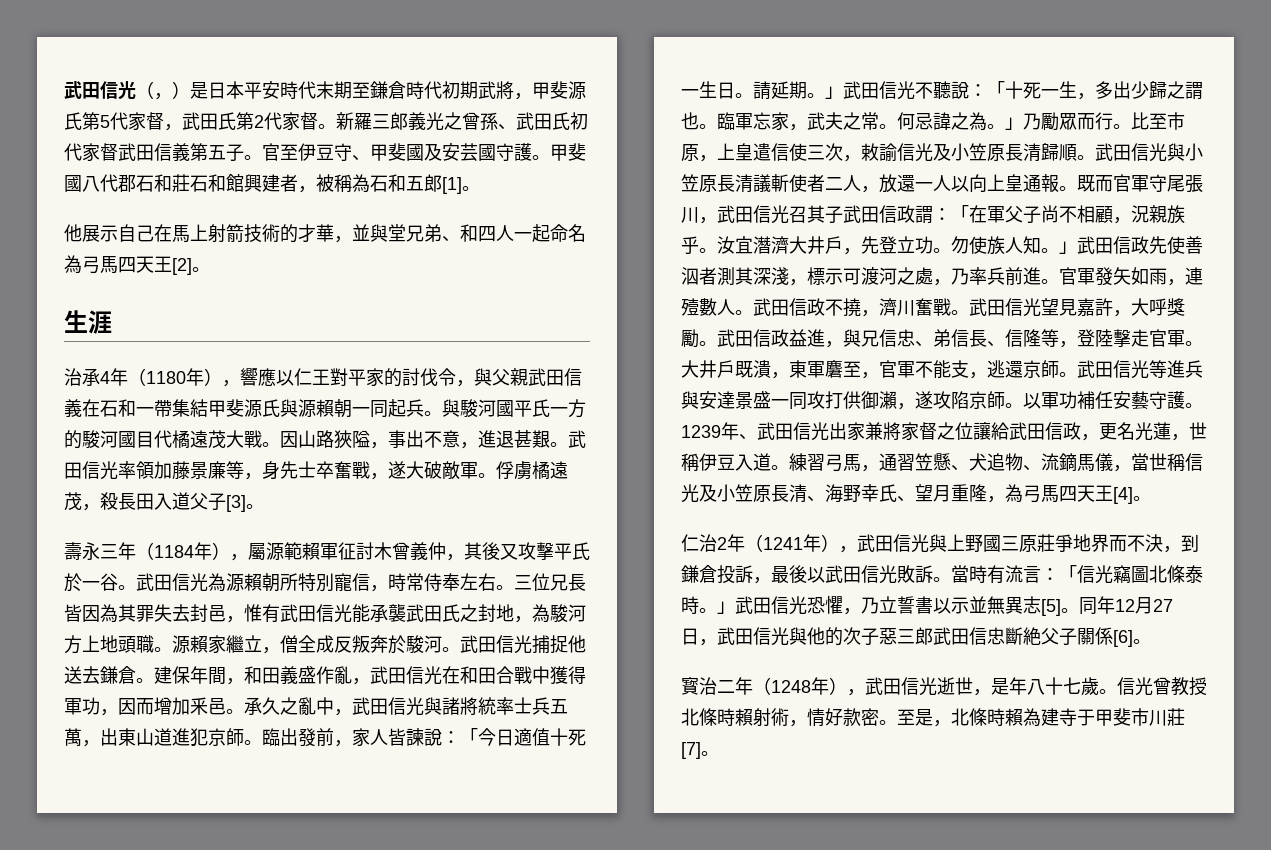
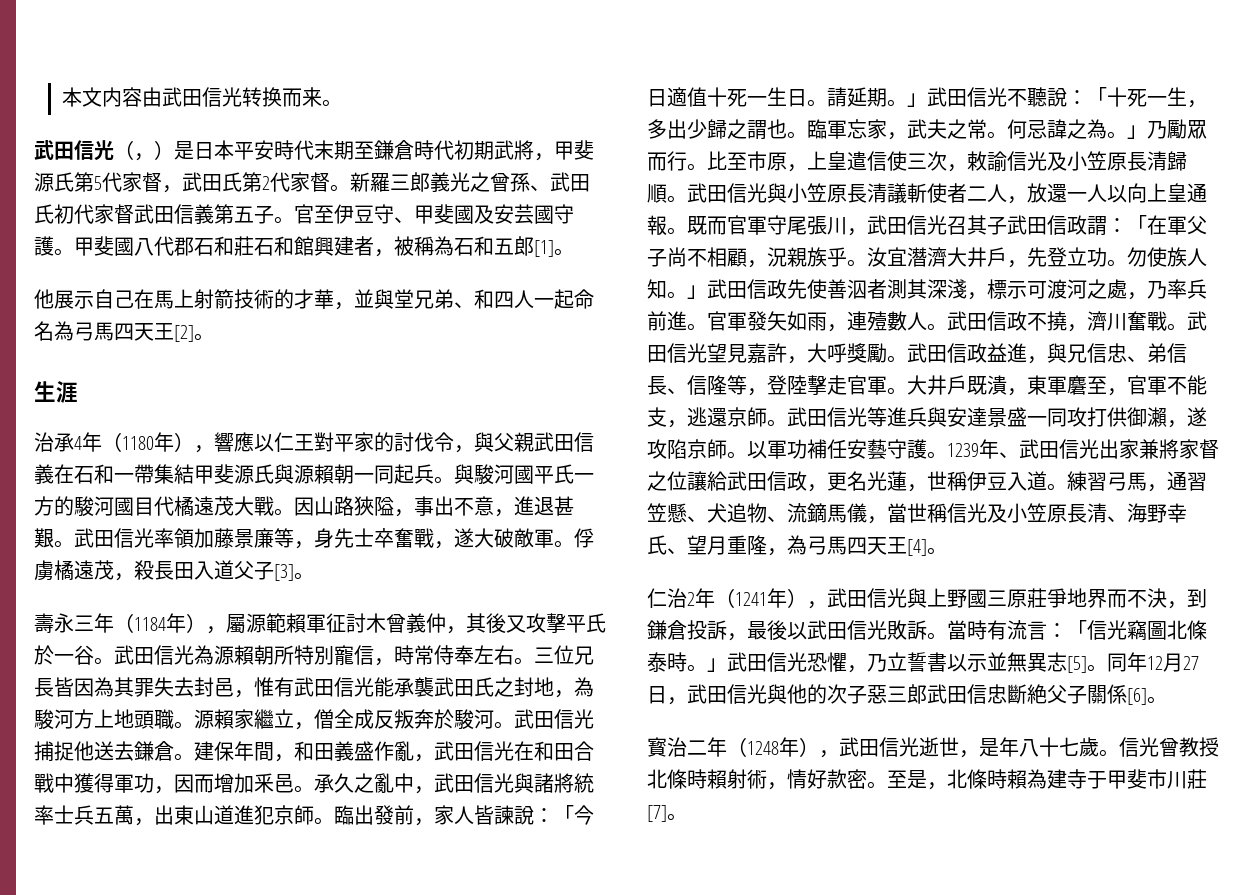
+ 本文内容由武田信光转换而来。

